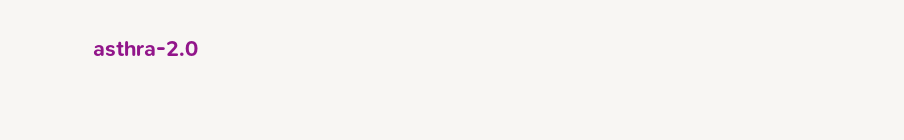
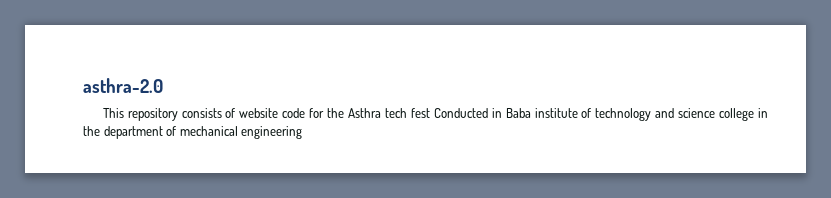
+ This repository consists of website code for the Asthra tech fest Conducted in Baba institute of technology and science college in the department of mechanical engineering

